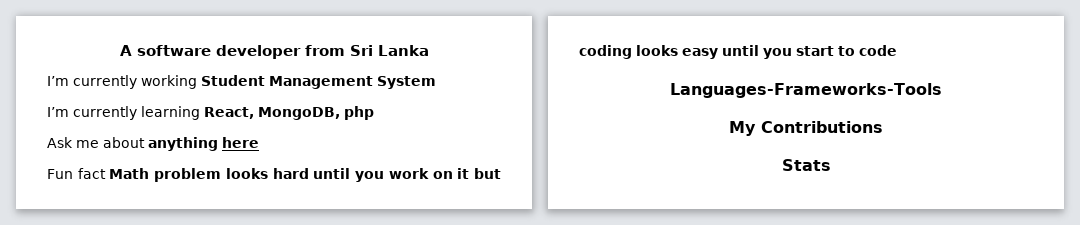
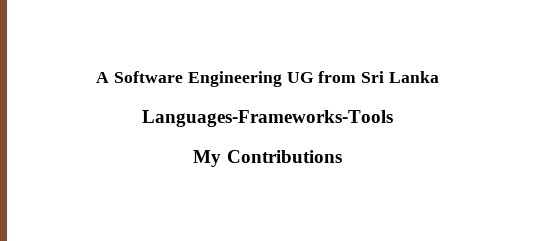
- A software developer from Sri Lanka
+ A Software Engineering UG from Sri Lanka
- I’m currently working Student Management System
- I’m currently learning React, MongoDB, php
- Ask me about anything here
- Fun fact Math problem looks hard until you work on it but coding looks easy until you start to code
- Stats

